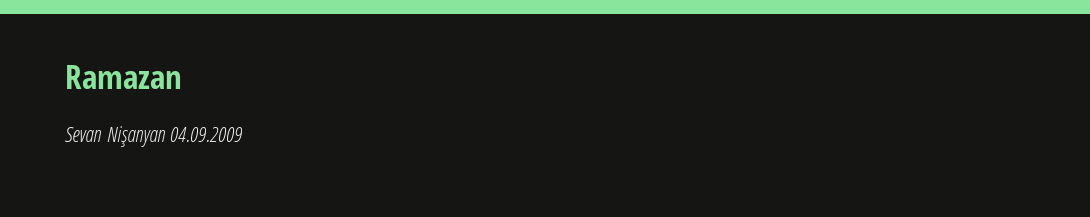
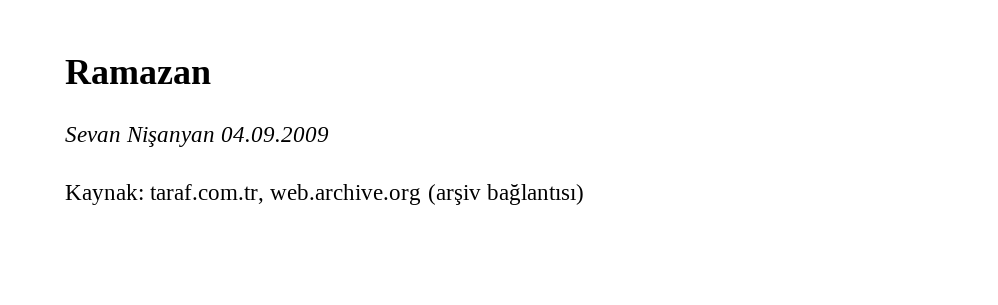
+ Kaynak: taraf.com.tr, web.archive.org (arşiv bağlantısı)

